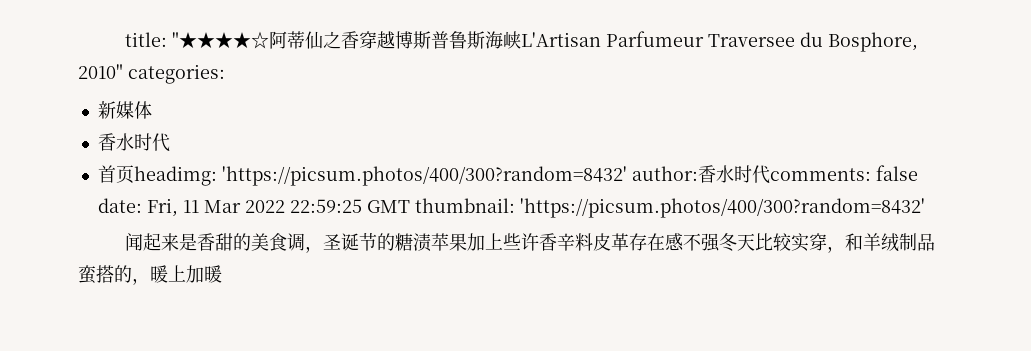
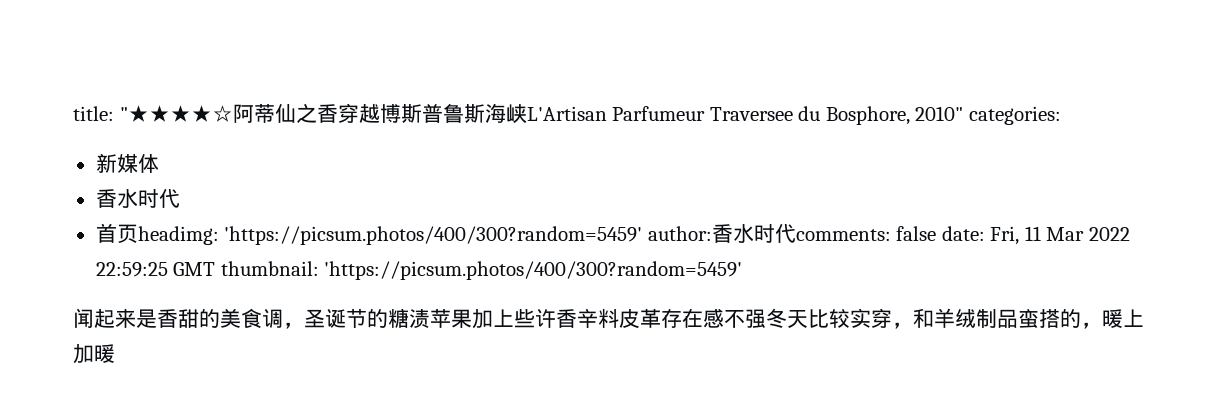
- 首页headimg: 'https://picsum.photos/400/300?random=8432' author:香水时代comments: false date: Fri, 11 Mar 2022 22:59:25 GMT thumbnail: 'https://picsum.photos/400/300?random=8432'
+ 首页headimg: 'https://picsum.photos/400/300?random=5459' author:香水时代comments: false date: Fri, 11 Mar 2022 22:59:25 GMT thumbnail: 'https://picsum.photos/400/300?random=5459'

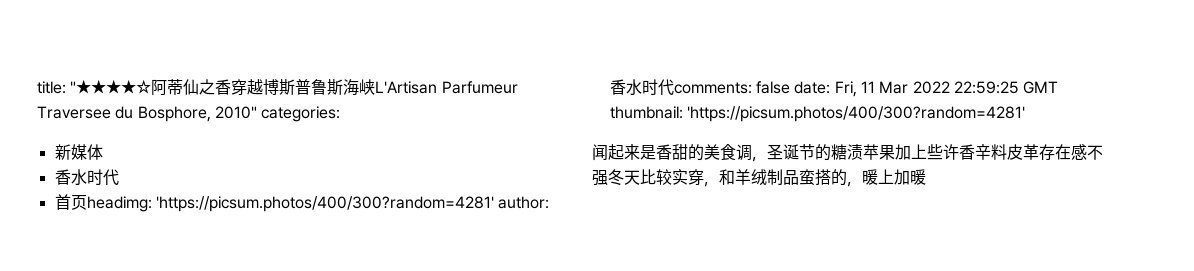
- 首页headimg: 'https://picsum.photos/400/300?random=5459' author:香水时代comments: false date: Fri, 11 Mar 2022 22:59:25 GMT thumbnail: 'https://picsum.photos/400/300?random=5459'
+ 首页headimg: 'https://picsum.photos/400/300?random=4281' author:香水时代comments: false date: Fri, 11 Mar 2022 22:59:25 GMT thumbnail: 'https://picsum.photos/400/300?random=4281'

